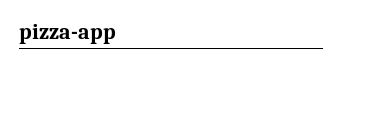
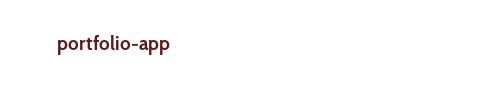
- pizza-app
+ portfolio-app

